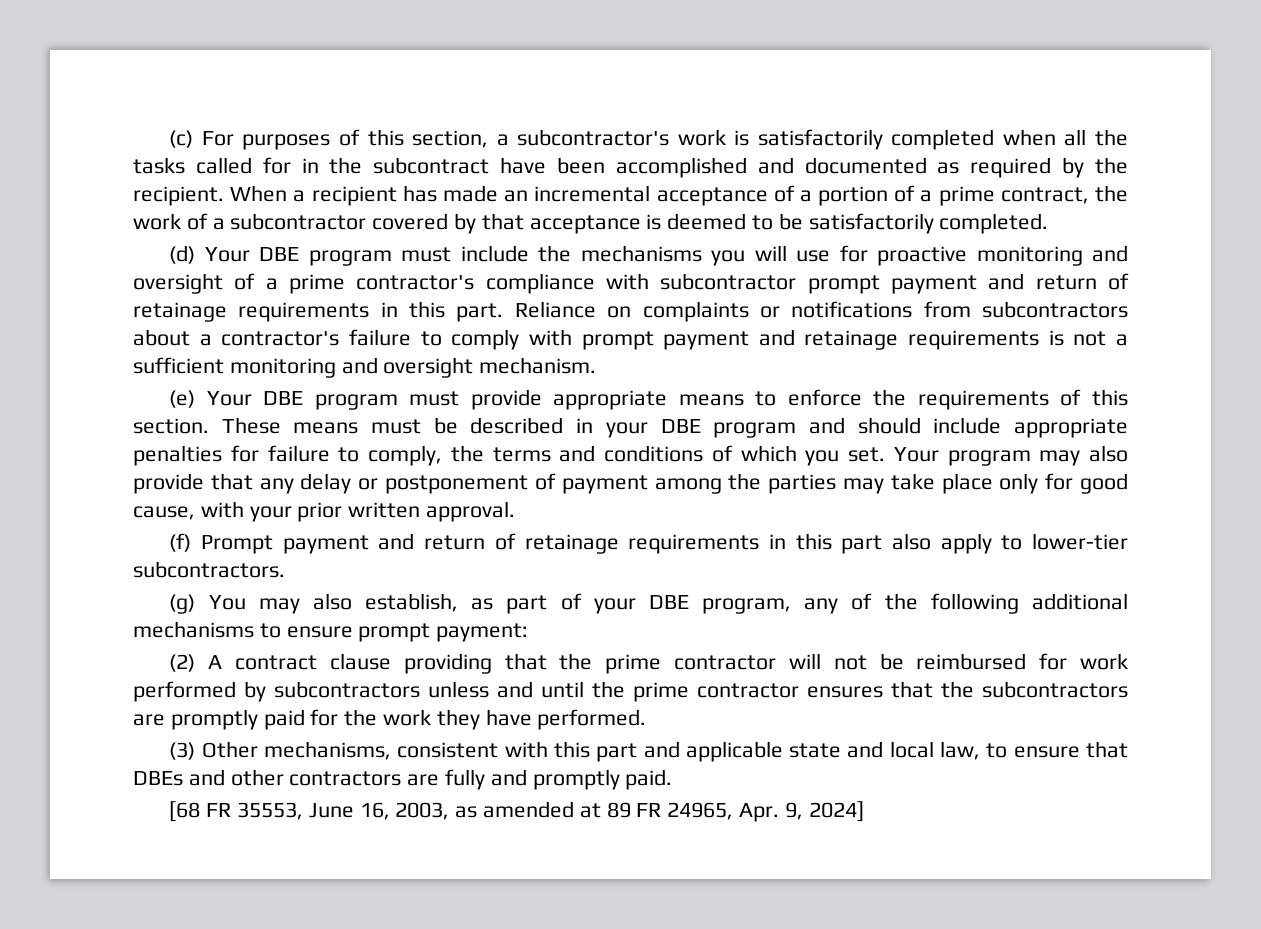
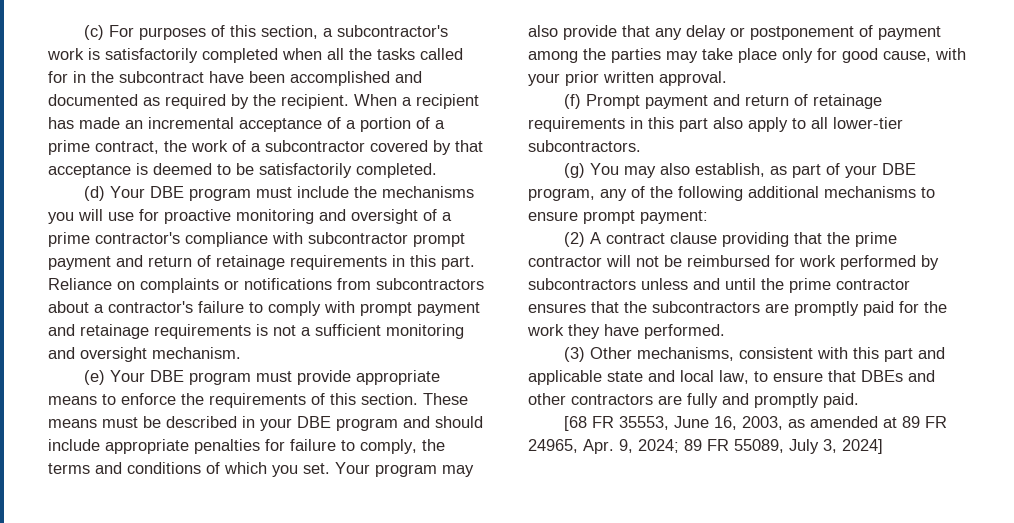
- (f) Prompt payment and return of retainage requirements in this part also apply to lower-tier subcontractors.
+ (f) Prompt payment and return of retainage requirements in this part also apply to all lower-tier subcontractors.
- [68 FR 35553, June 16, 2003, as amended at 89 FR 24965, Apr. 9, 2024]
+ [68 FR 35553, June 16, 2003, as amended at 89 FR 24965, Apr. 9, 2024; 89 FR 55089, July 3, 2024]

